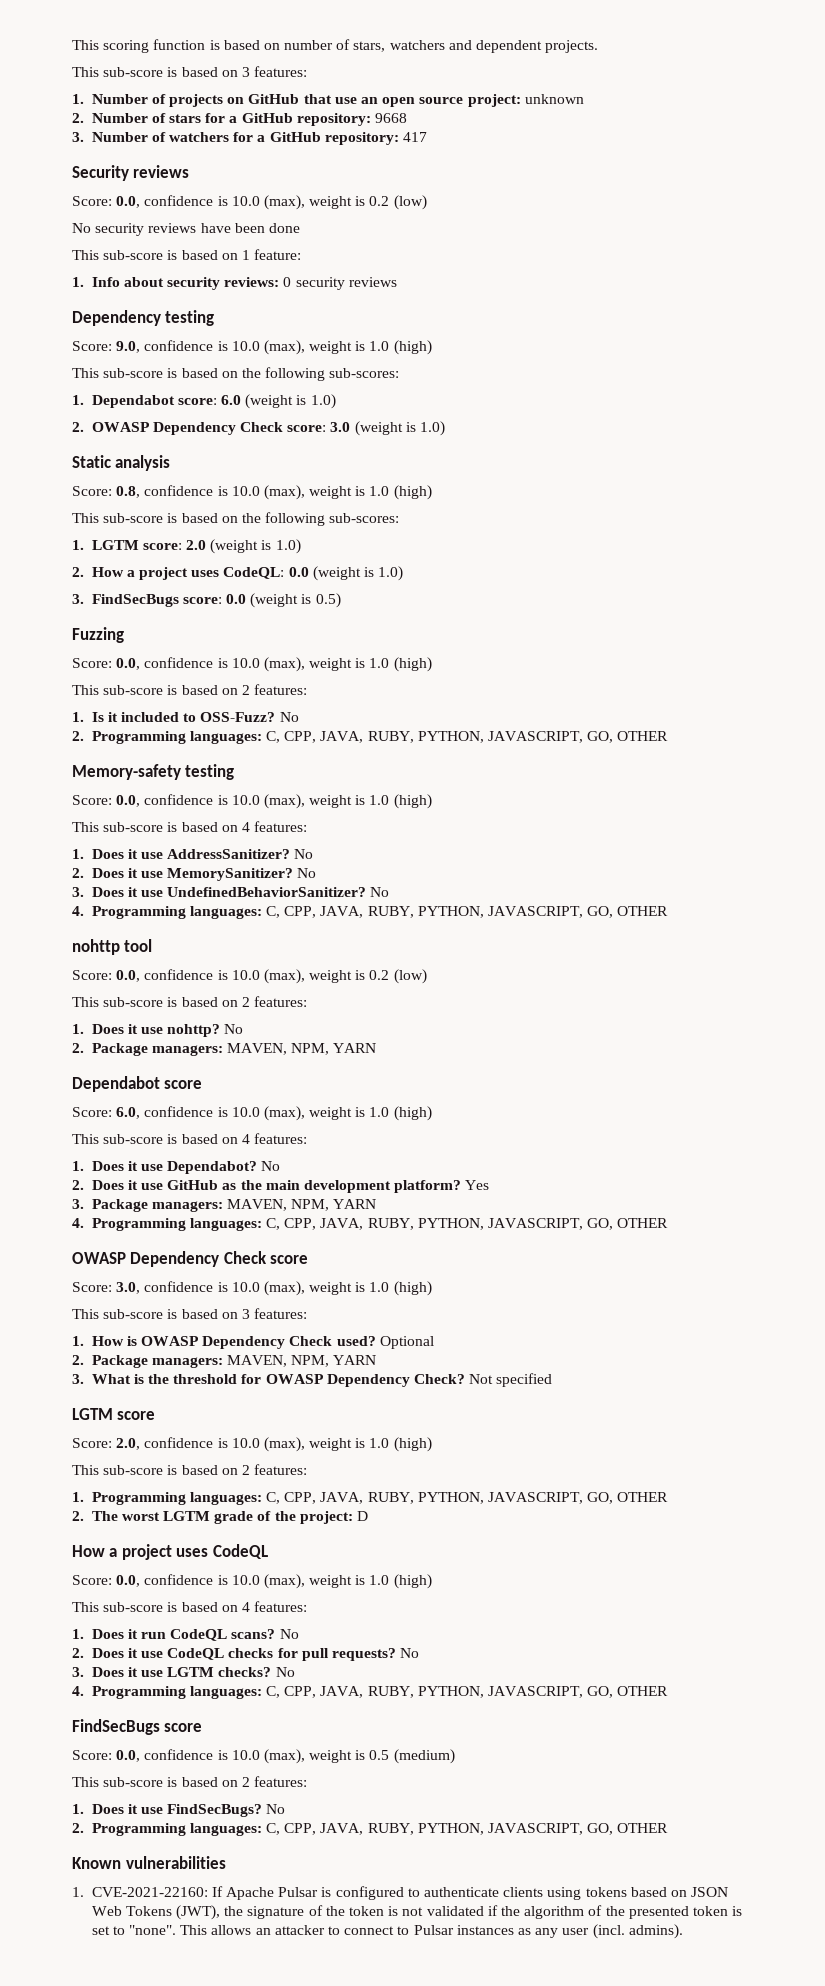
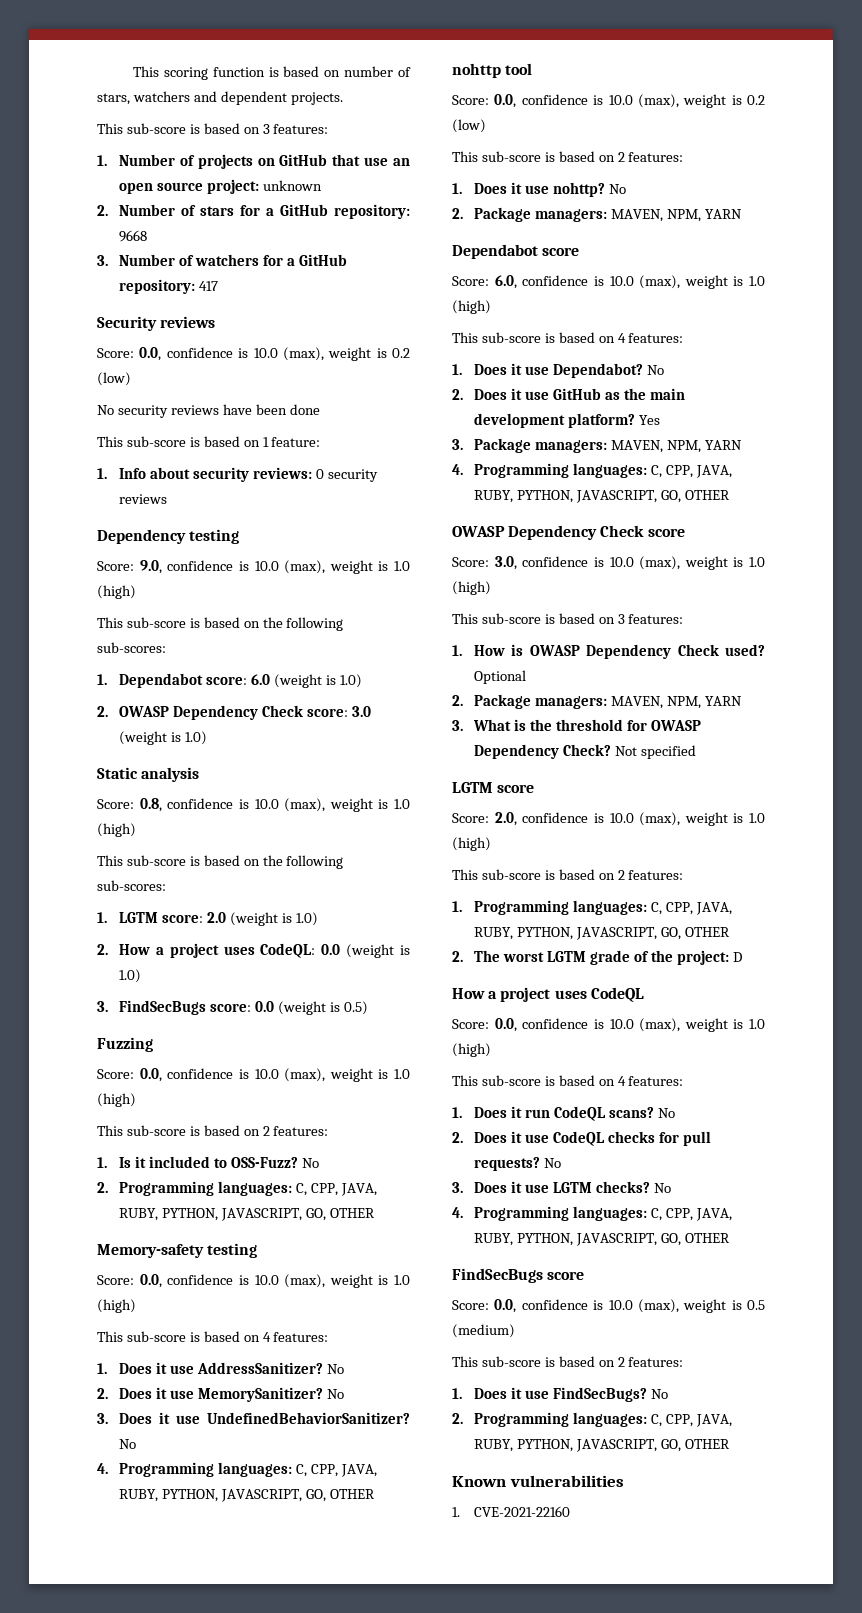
- 1. CVE-2021-22160: If Apache Pulsar is configured to authenticate clients using tokens based on JSON Web Tokens (JWT), the signature of the token is not validated if the algorithm of the presented token is set to "none". This allows an attacker to connect to Pulsar instances as any user (incl. admins).
+ 1. CVE-2021-22160

